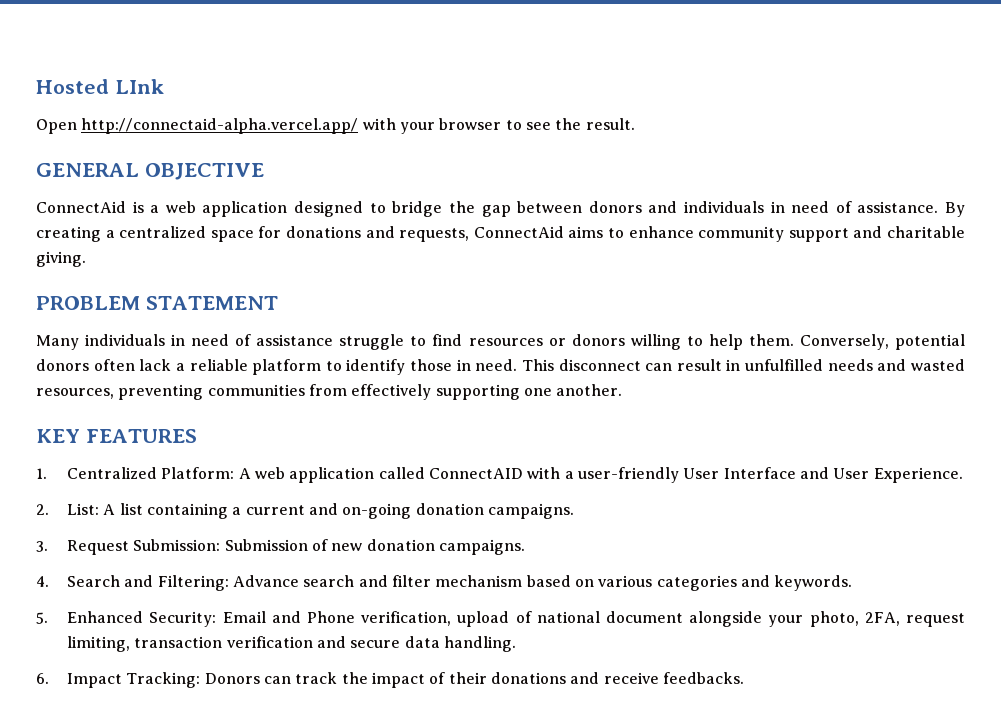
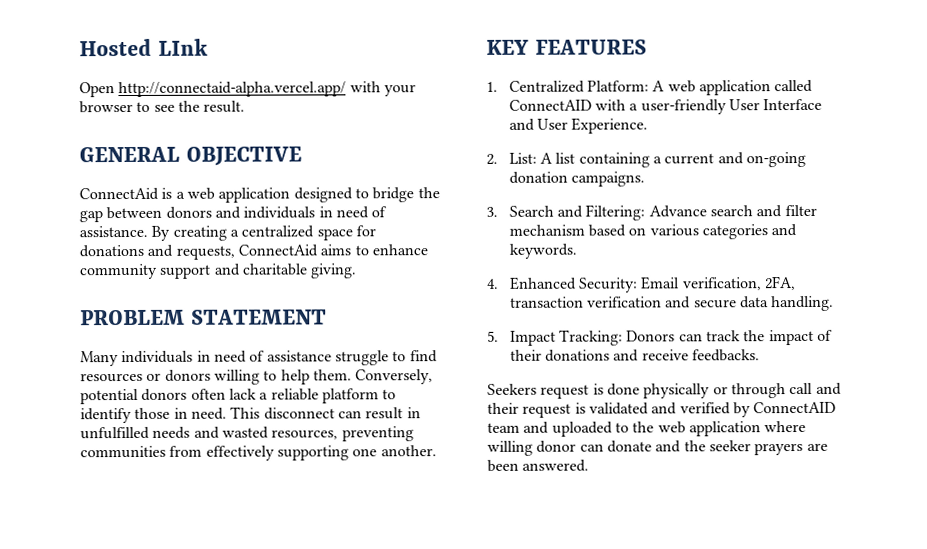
- 3. Request Submission: Submission of new donation campaigns.
- 4. Search and Filtering: Advance search and filter mechanism based on various categories and keywords.
+ 3. Search and Filtering: Advance search and filter mechanism based on various categories and keywords.
- 5. Enhanced Security: Email and Phone verification, upload of national document alongside your photo, 2FA, request limiting, transaction verification and secure data handling.
+ 4. Enhanced Security: Email verification, 2FA, transaction verification and secure data handling.
- 6. Impact Tracking: Donors can track the impact of their donations and receive feedbacks.
+ 5. Impact Tracking: Donors can track the impact of their donations and receive feedbacks.
+ Seekers request is done physically or through call and their request is validated and verified by ConnectAID team and uploaded to the web application where willing donor can donate and the seeker prayers are been answered.

